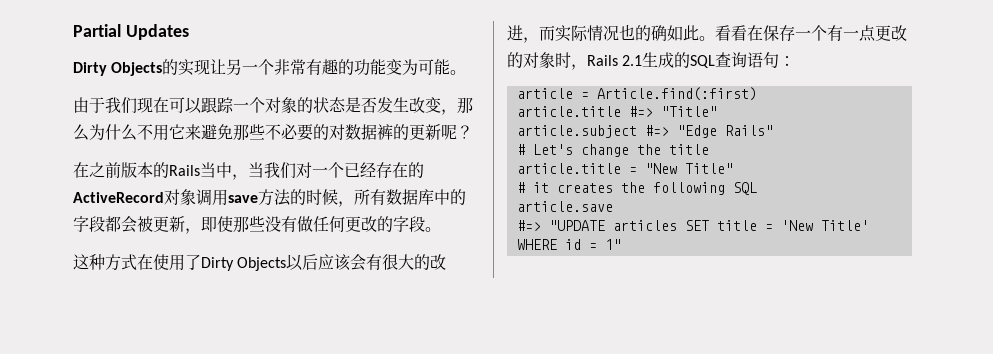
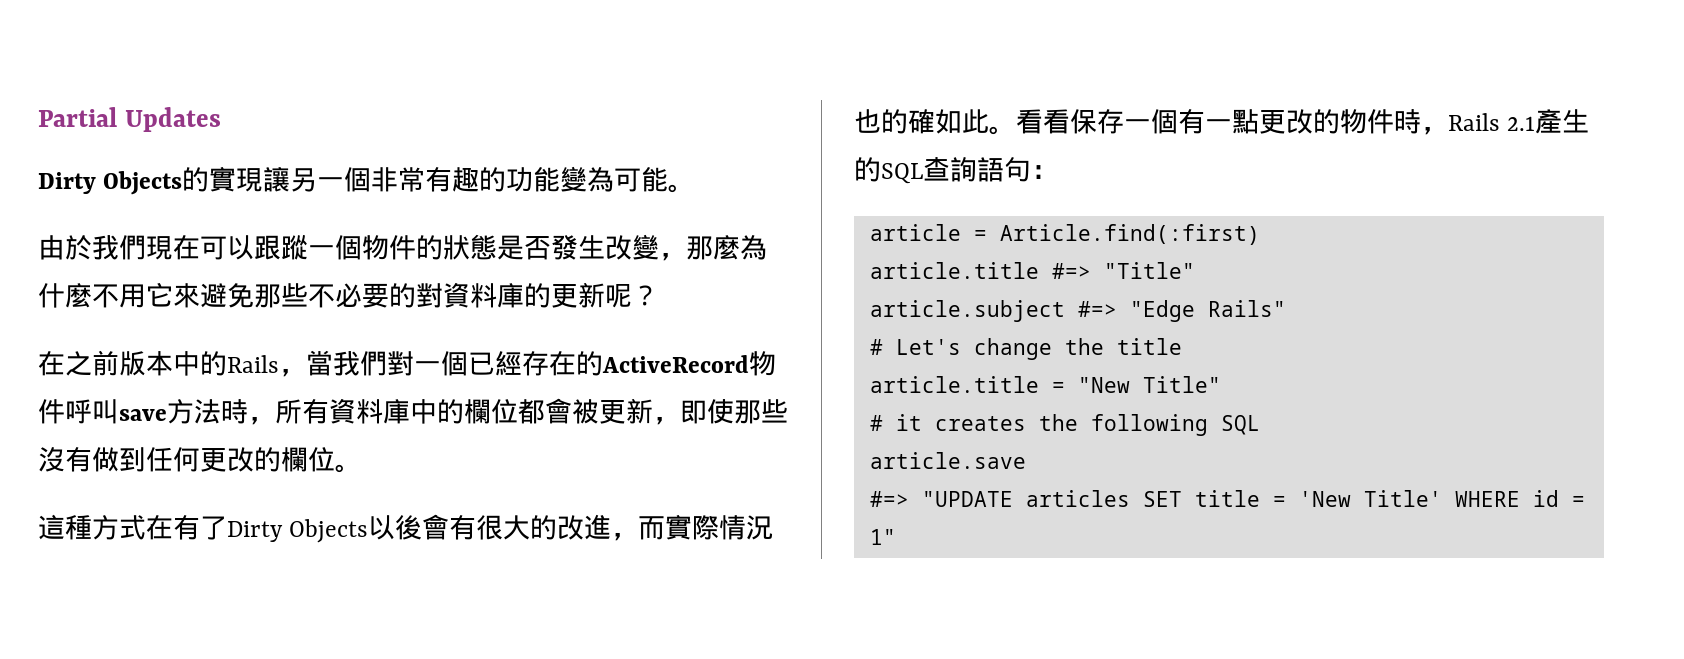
- Dirty Objects的实现让另一个非常有趣的功能变为可能。
+ Dirty Objects的實現讓另一個非常有趣的功能變為可能。
- 由于我们现在可以跟踪一个对象的状态是否发生改变，那么为什么不用它来避免那些不必要的对数据裤的更新呢？
+ 由於我們現在可以跟蹤一個物件的狀態是否發生改變，那麼為什麼不用它來避免那些不必要的對資料庫的更新呢？
- 在之前版本的Rails当中，当我们对一个已经存在的ActiveRecord对象调用save方法的时候，所有数据库中的字段都会被更新，即使那些没有做任何更改的字段。
- 这种方式在使用了Dirty Objects以后应该会有很大的改进，而实际情况也的确如此。看看在保存一个有一点更改的对象时，Rails 2.1生成的SQL查询语句：
+ 在之前版本中的Rails，當我們對一個已經存在的ActiveRecord物件呼叫save方法時，所有資料庫中的欄位都會被更新，即使那些沒有做到任何更改的欄位。
+ 這種方式在有了Dirty Objects以後會有很大的改進，而實際情況也的確如此。看看保存一個有一點更改的物件時，Rails 2.1產生的SQL查詢語句：

